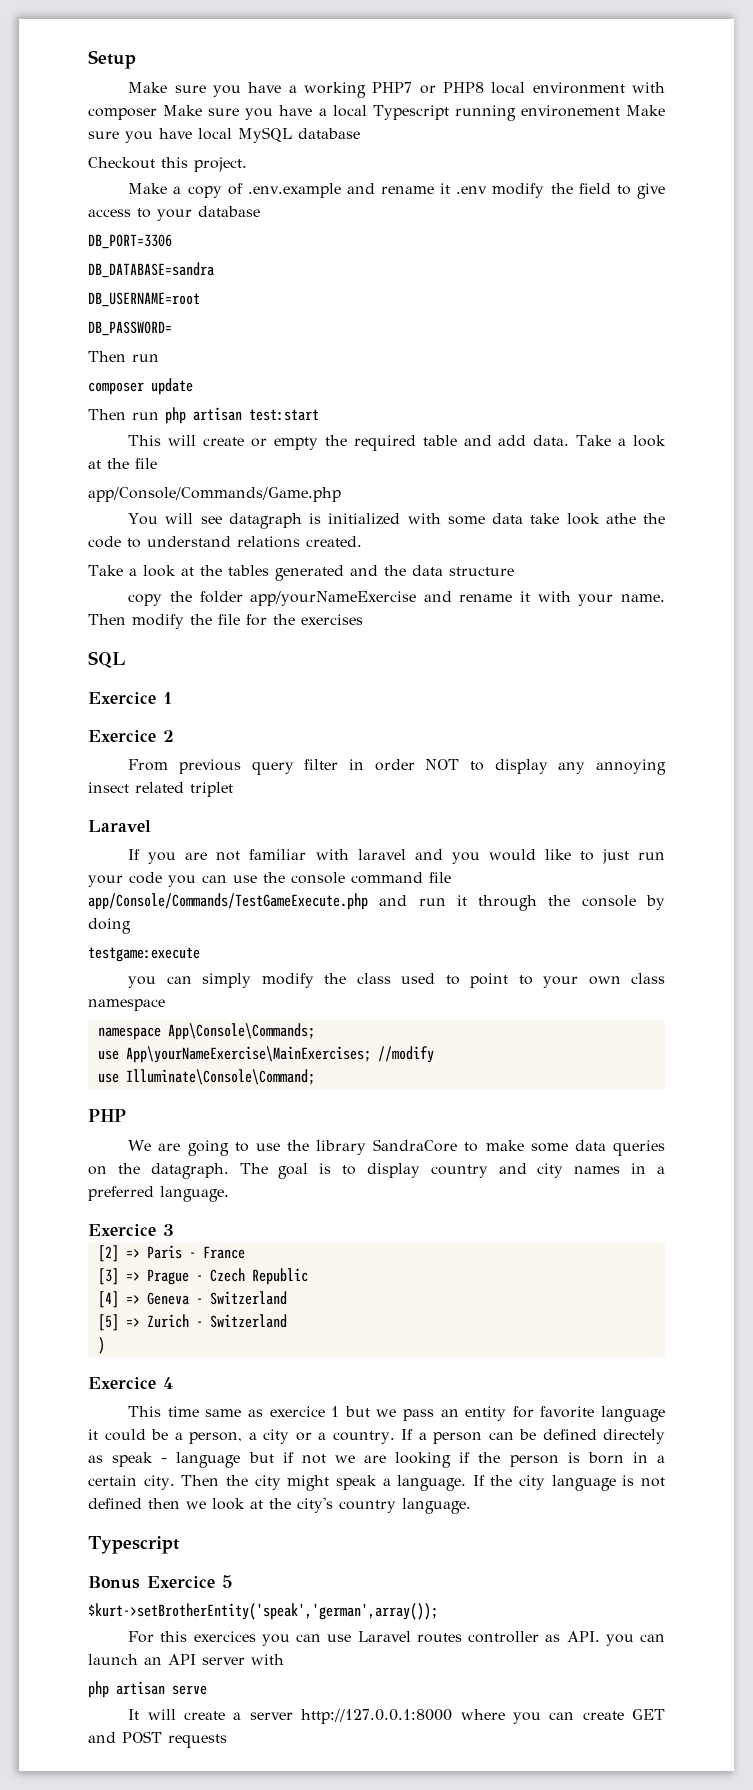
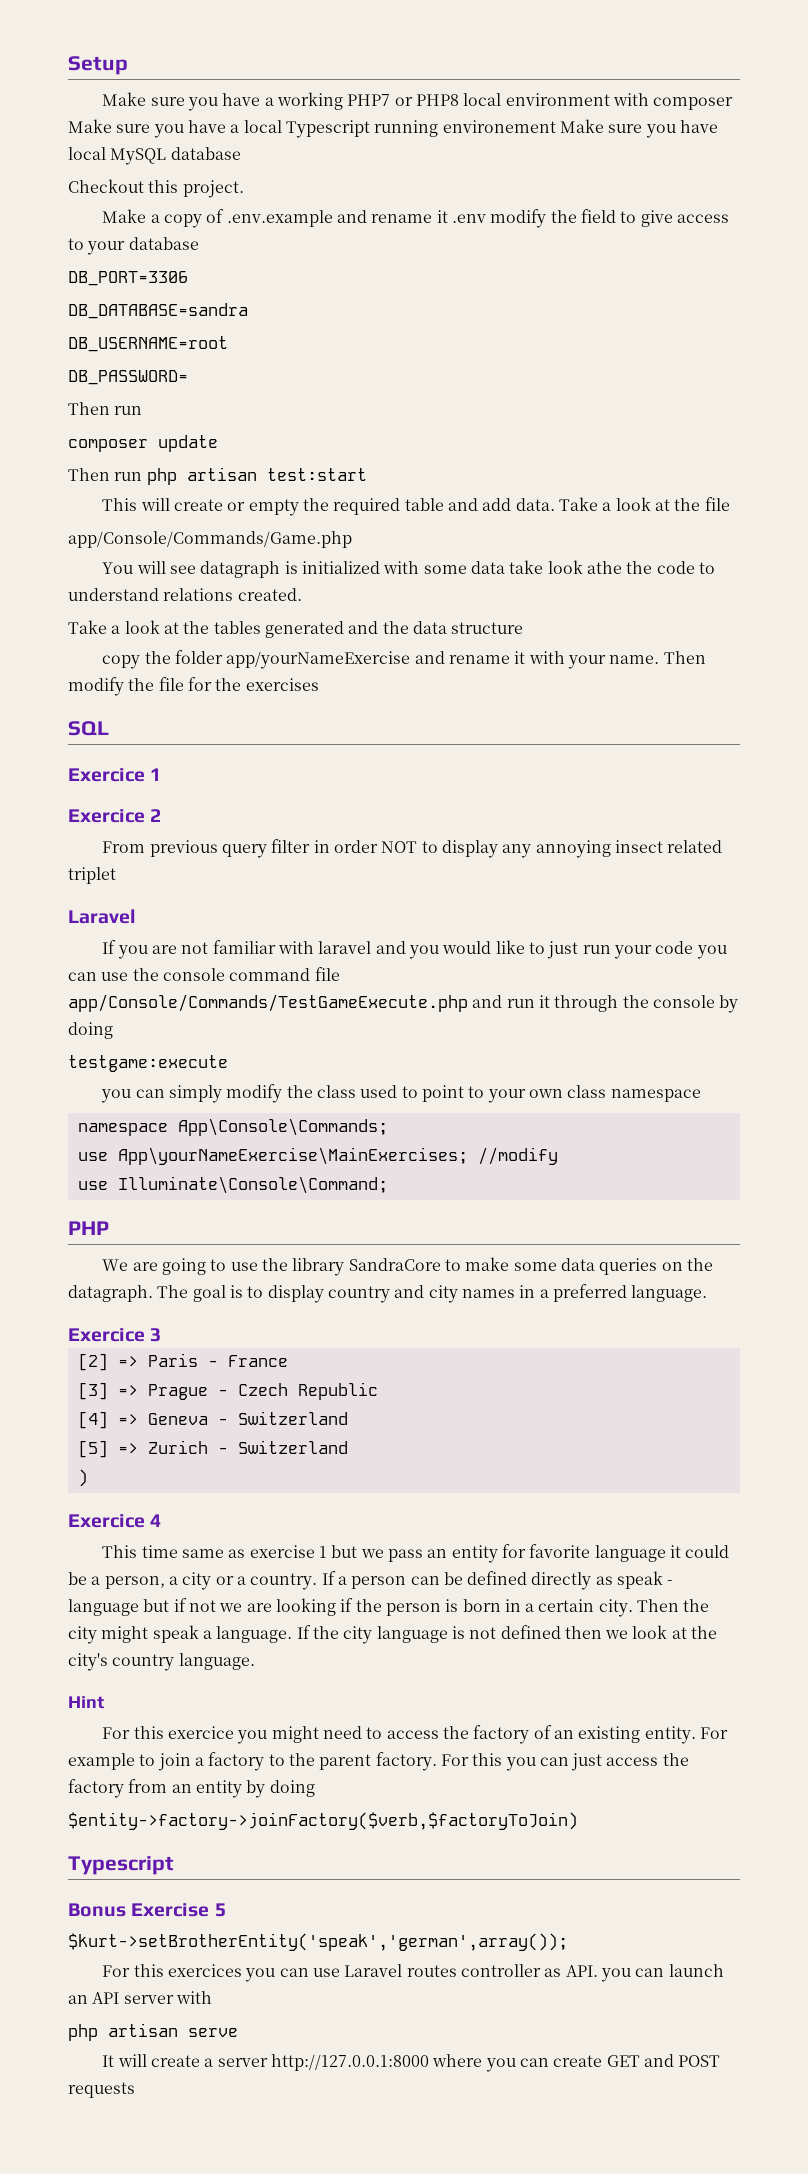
- This time same as exercice 1 but we pass an entity for favorite language it could be a person, a city or a country.
+ This time same as exercise 1 but we pass an entity for favorite language it could be a person, a city or a country.
- If a person can be defined directely as speak - language but if not we are looking if the person is born in a certain city.
+ If a person can be defined directly as speak - language but if not we are looking if the person is born in a certain city.
+ Hint
+ For this exercice you might need to access the factory of an existing entity. For example to join a factory to the parent factory. For this you can just access the factory from an entity by doing
+ $entity->factory->joinFactory($verb,$factoryToJoin)
- Bonus Exercice 5
+ Bonus Exercise 5

